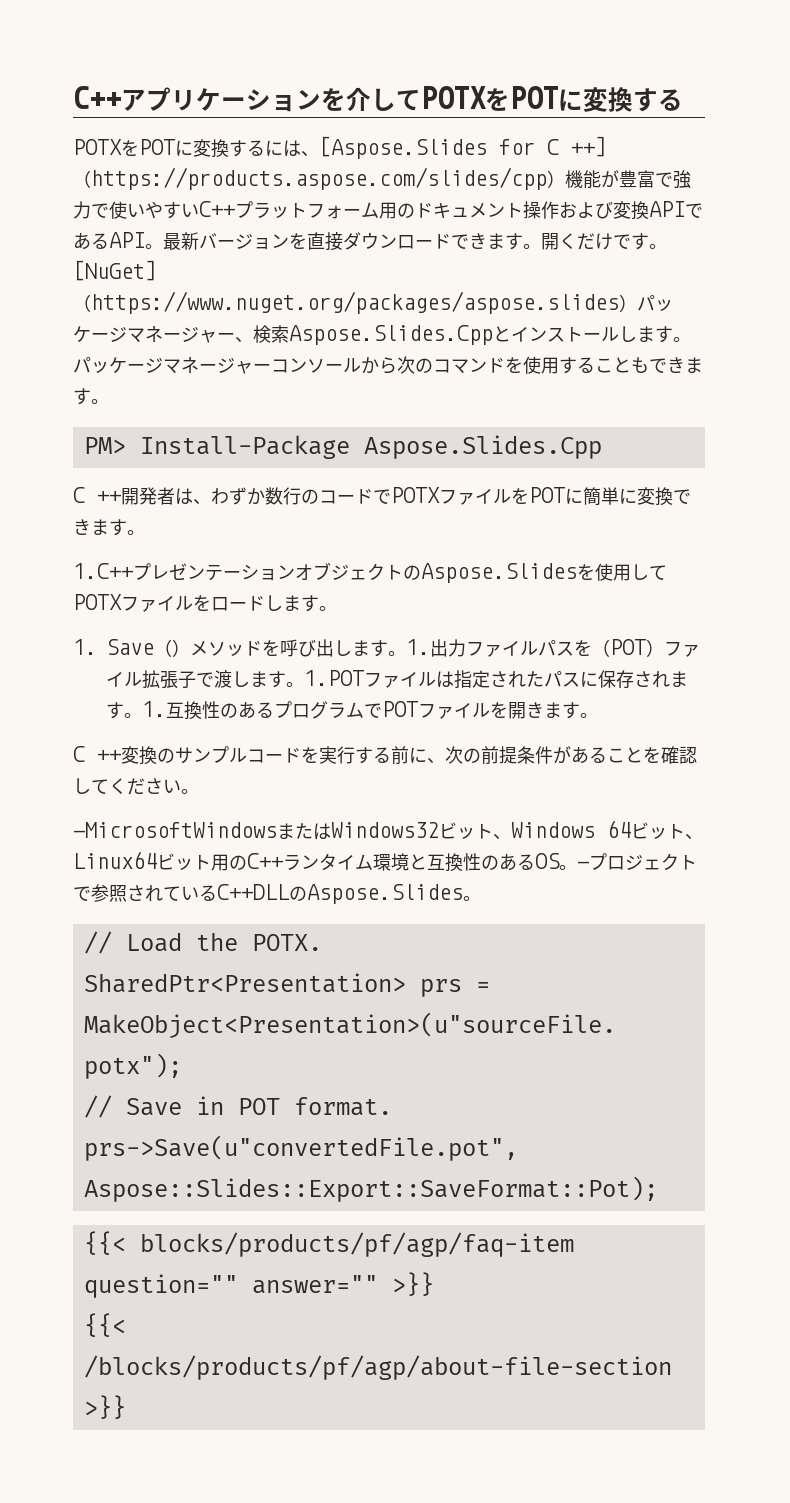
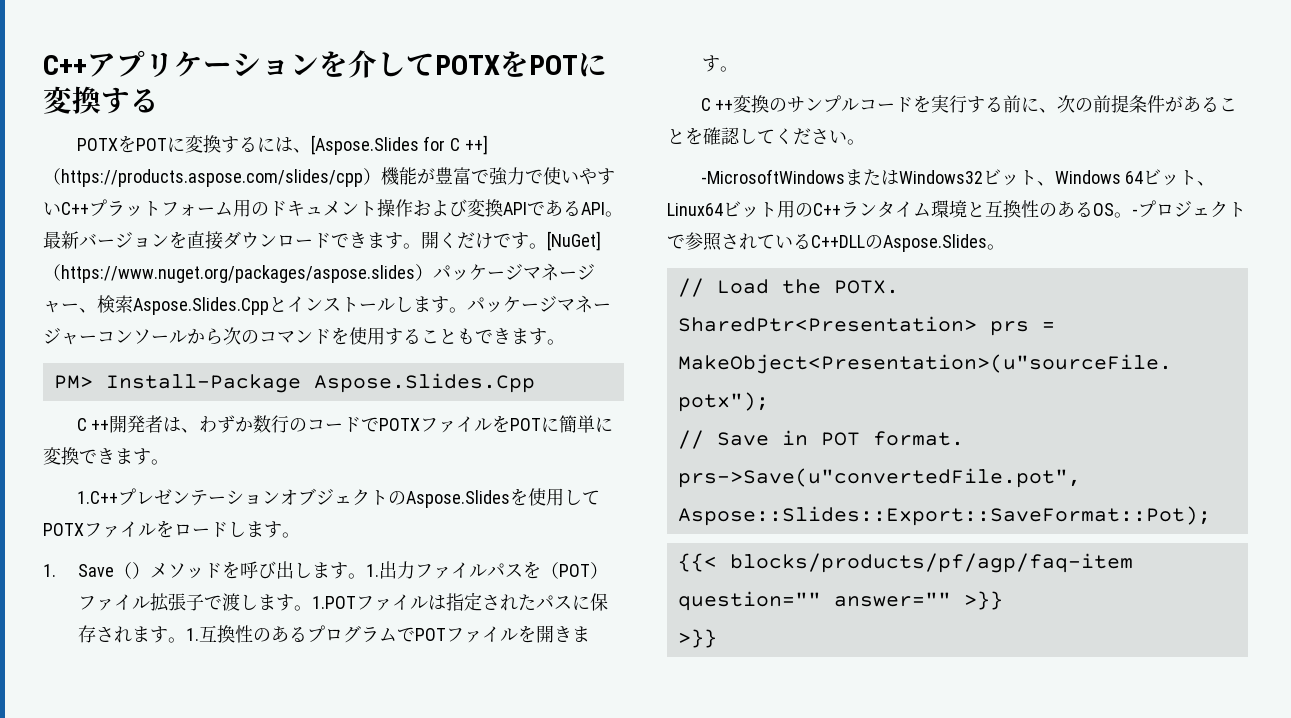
  {{< blocks/products/pf/agp/faq-item question="" answer="" >}}
- {{< /blocks/products/pf/agp/about-file-section >}}
+ >}}

